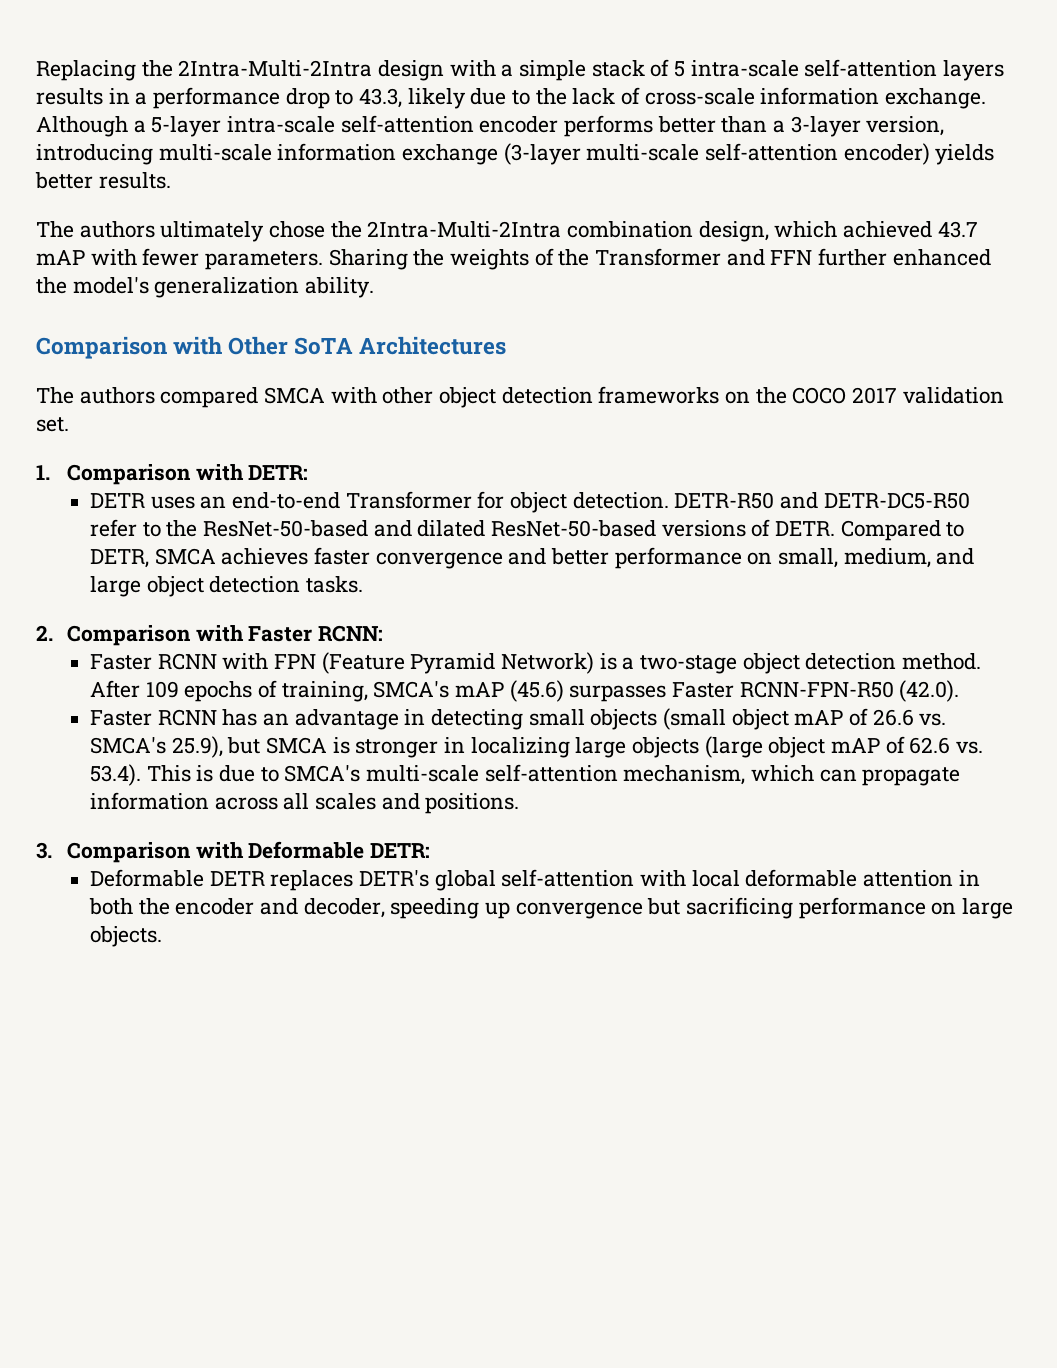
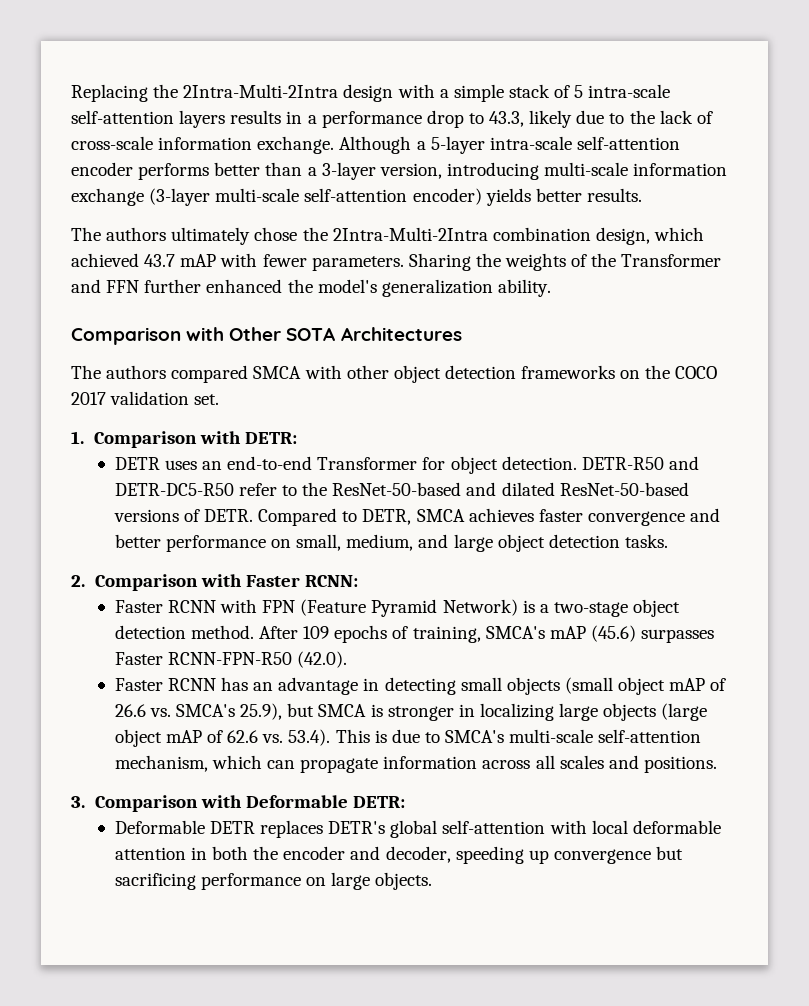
- Comparison with Other SoTA Architectures
+ Comparison with Other SOTA Architectures

